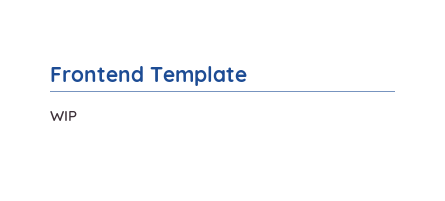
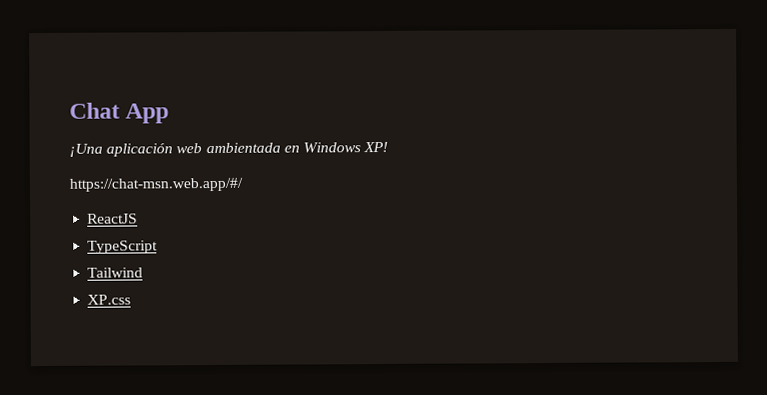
- Frontend Template
- WIP
+ Chat App
+ ¡Una aplicación web ambientada en Windows XP!
+ https://chat-msn.web.app/#/
+ ReactJS
+ TypeScript
+ Tailwind
+ XP.css

